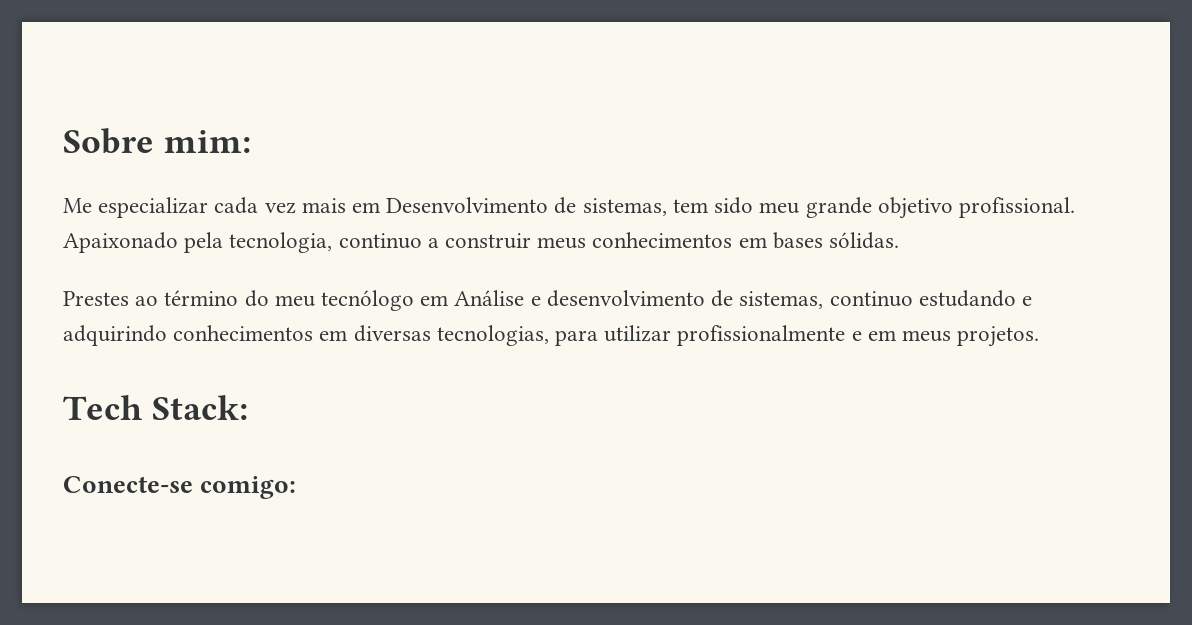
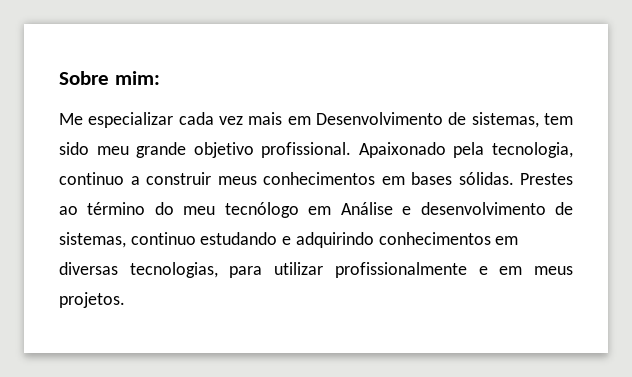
- Apaixonado pela tecnologia, continuo a construir meus conhecimentos em bases sólidas.
- Prestes ao término do meu tecnólogo em Análise e desenvolvimento de sistemas, continuo estudando e adquirindo conhecimentos em diversas tecnologias, para utilizar profissionalmente e em meus projetos.
+ Apaixonado pela tecnologia, continuo a construir meus conhecimentos em bases sólidas. Prestes ao término do meu tecnólogo em Análise e desenvolvimento de sistemas, continuo estudando e adquirindo conhecimentos em diversas tecnologias, para utilizar profissionalmente e em meus projetos.
- Tech Stack:
- Conecte-se comigo:

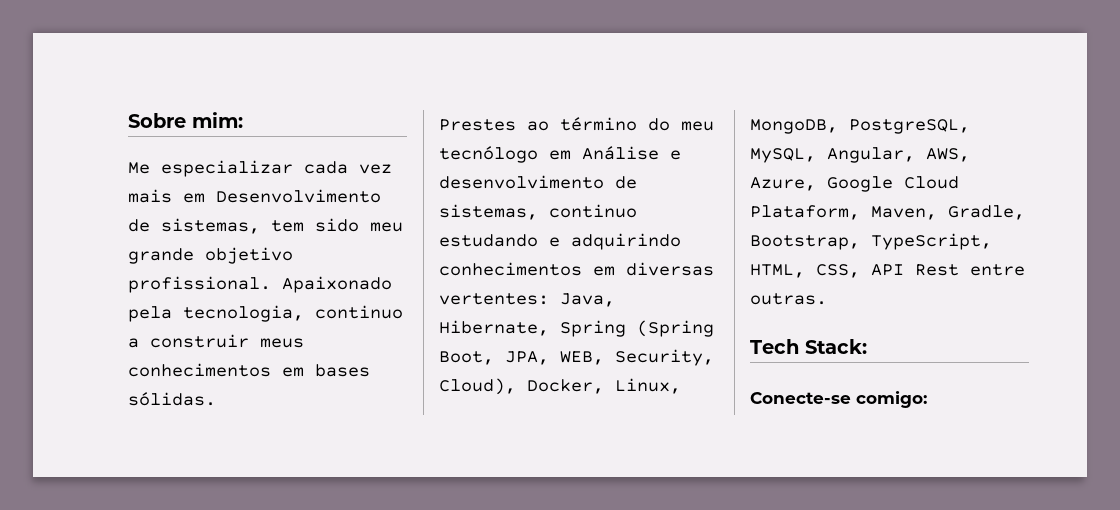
- Apaixonado pela tecnologia, continuo a construir meus conhecimentos em bases sólidas. Prestes ao término do meu tecnólogo em Análise e desenvolvimento de sistemas, continuo estudando e adquirindo conhecimentos em diversas tecnologias, para utilizar profissionalmente e em meus projetos.
+ Apaixonado pela tecnologia, continuo a construir meus conhecimentos em bases sólidas.
+ Prestes ao término do meu tecnólogo em Análise e desenvolvimento de sistemas, continuo estudando e adquirindo conhecimentos em diversas vertentes: Java, Hibernate, Spring (Spring Boot, JPA, WEB, Security, Cloud), Docker, Linux, MongoDB, PostgreSQL, MySQL, Angular, AWS, Azure, Google Cloud Plataform, Maven, Gradle, Bootstrap, TypeScript, HTML, CSS, API Rest entre outras.
+ Tech Stack:
+ Conecte-se comigo:

